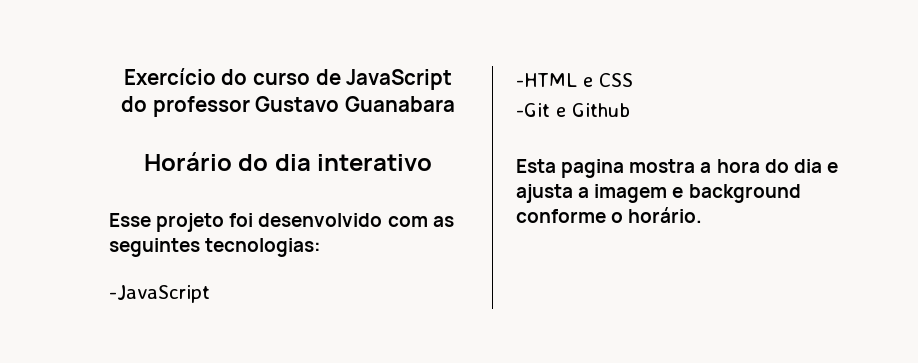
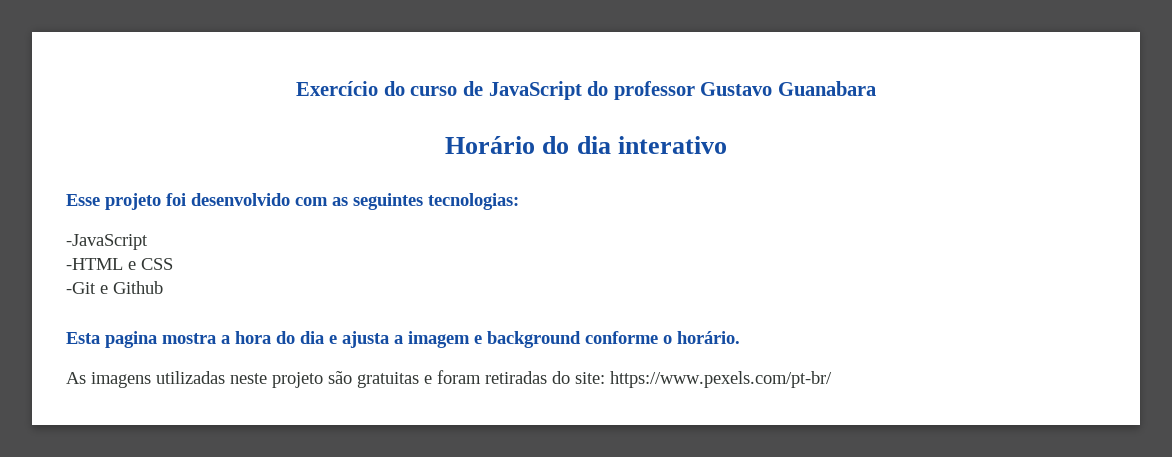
+ As imagens utilizadas neste projeto são gratuitas e foram retiradas do site: https://www.pexels.com/pt-br/

